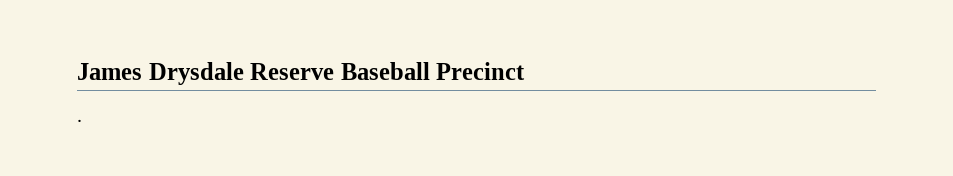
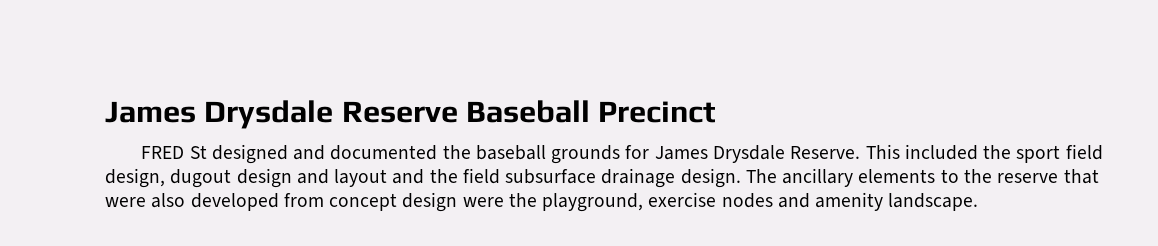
- .
+ FRED St designed and documented the baseball grounds for James Drysdale Reserve. This included the sport field design, dugout design and layout and the field subsurface drainage design. The ancillary elements to the reserve that were also developed from concept design were the playground, exercise nodes and amenity landscape.

